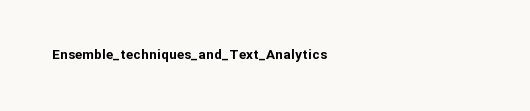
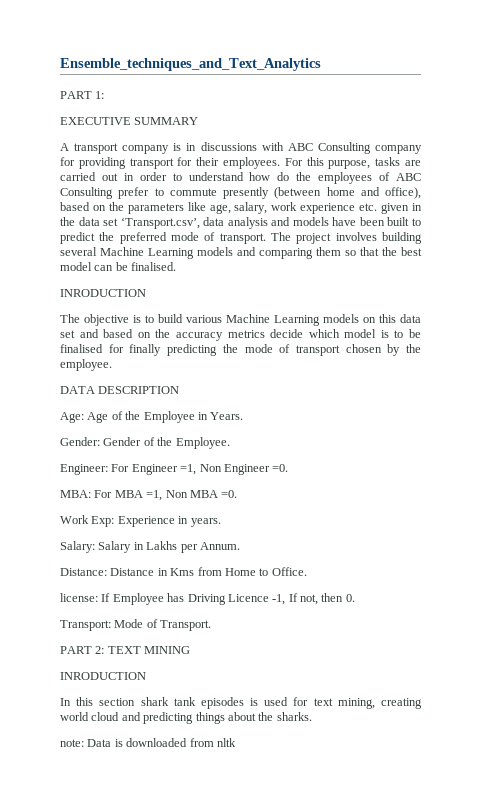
+ PART 1:
+ EXECUTIVE SUMMARY
+ A transport company is in discussions with ABC Consulting company for providing transport for their employees. For this purpose, tasks are carried out in order to understand how do the employees of ABC Consulting prefer to commute presently (between home and office), based on the parameters like age, salary, work experience etc. given in the data set ‘Transport.csv’, data analysis and models have been built to predict the preferred mode of transport. The project involves building several Machine Learning models and comparing them so that the best model can be finalised.
+ INRODUCTION
+ The objective is to build various Machine Learning models on this data set and based on the accuracy metrics decide which model is to be finalised for finally predicting the mode of transport chosen by the employee.
+ DATA DESCRIPTION
+ Age: Age of the Employee in Years.
+ Gender: Gender of the Employee.
+ Engineer: For Engineer =1, Non Engineer =0.
+ MBA: For MBA =1, Non MBA =0.
+ Work Exp: Experience in years.
+ Salary: Salary in Lakhs per Annum.
+ Distance: Distance in Kms from Home to Office.
+ license: If Employee has Driving Licence -1, If not, then 0.
+ Transport: Mode of Transport.
+ PART 2: TEXT MINING
+ INRODUCTION
+ In this section shark tank episodes is used for text mining, creating world cloud and predicting things about the sharks.
+ note: Data is downloaded from nltk

